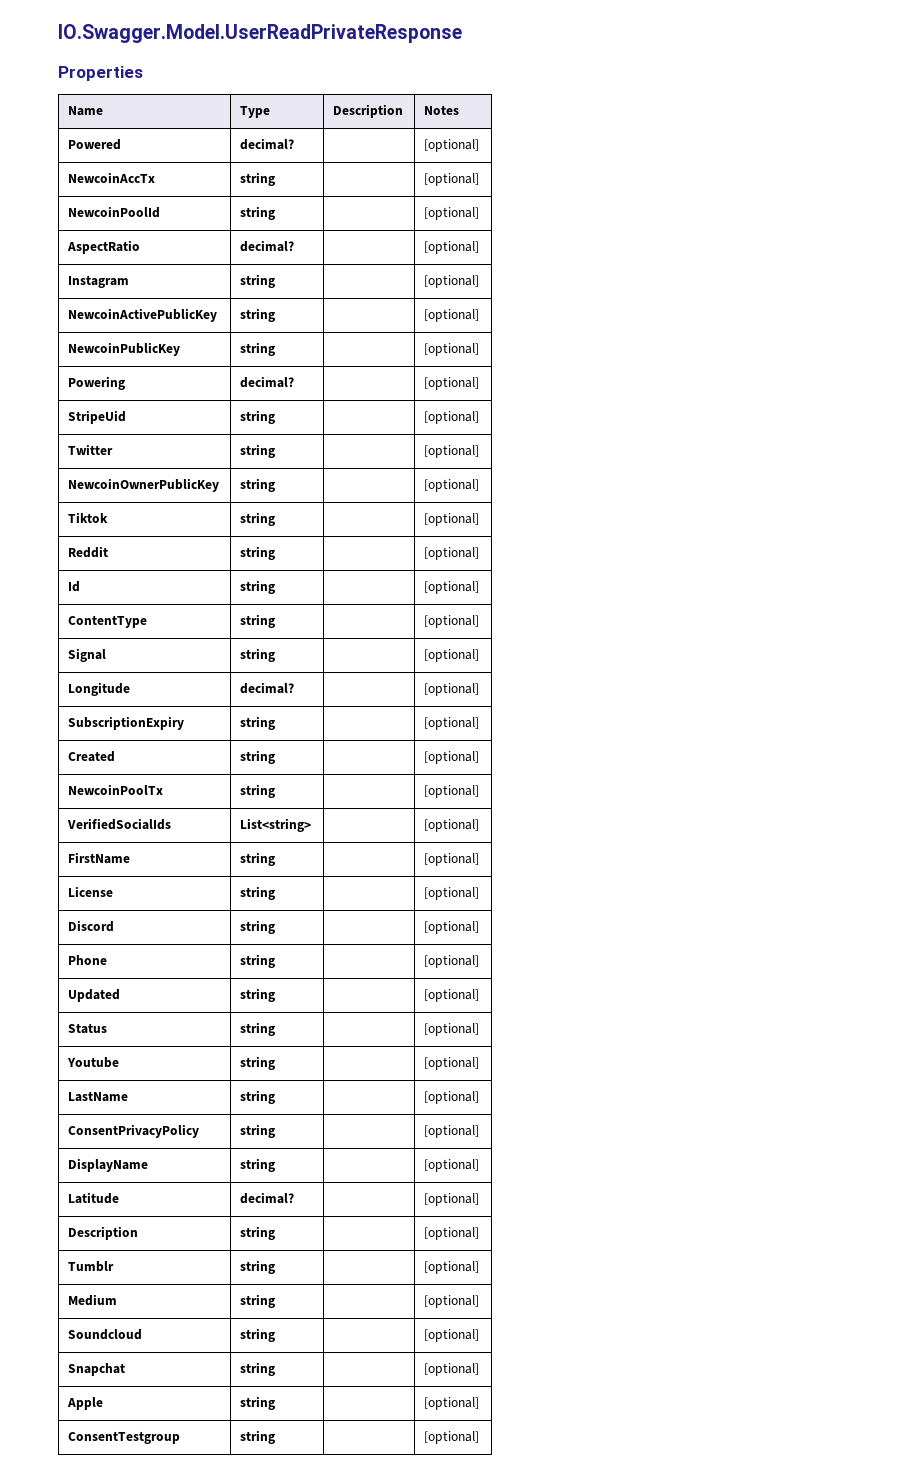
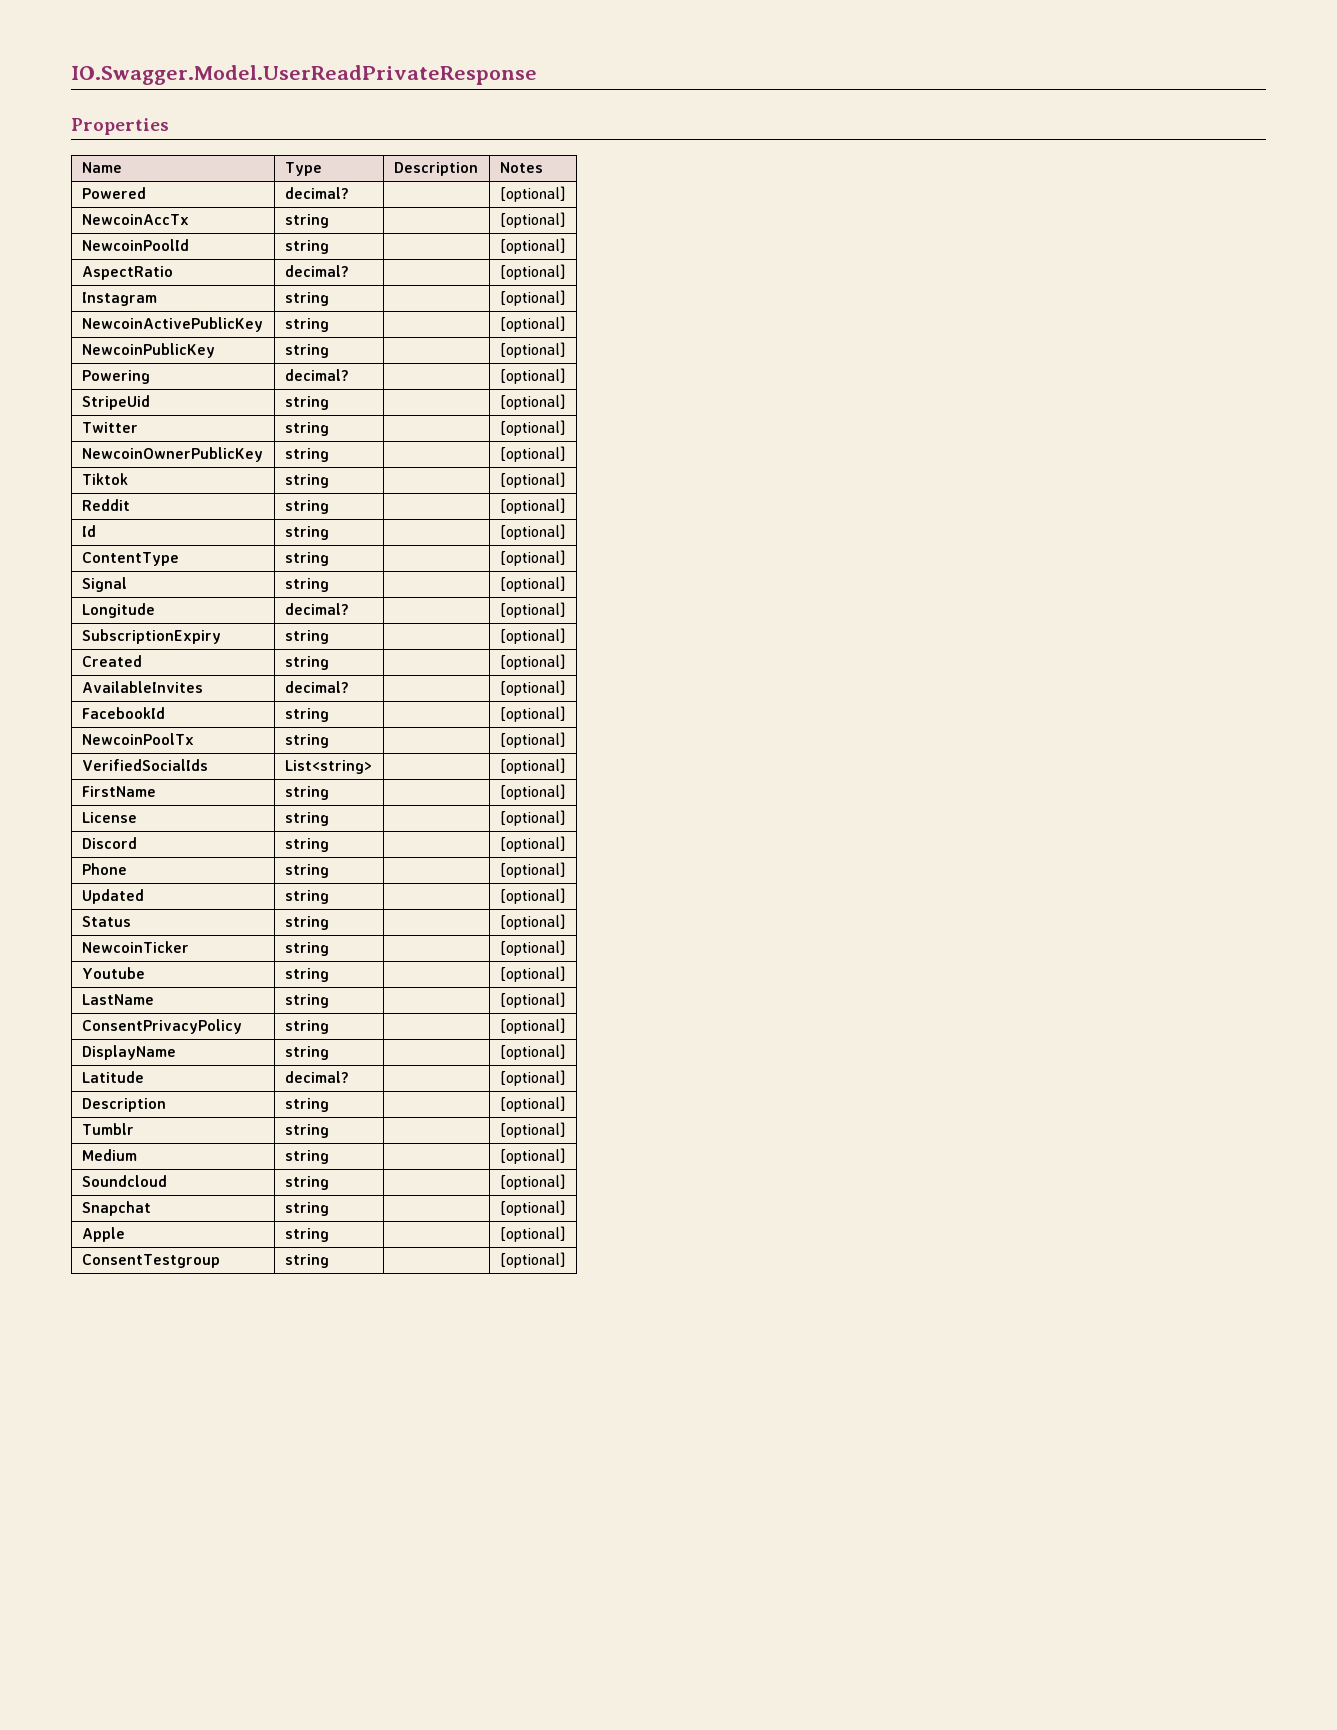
+ AvailableInvites | decimal? | | [optional]
+ FacebookId | string | | [optional]
+ NewcoinTicker | string | | [optional]

